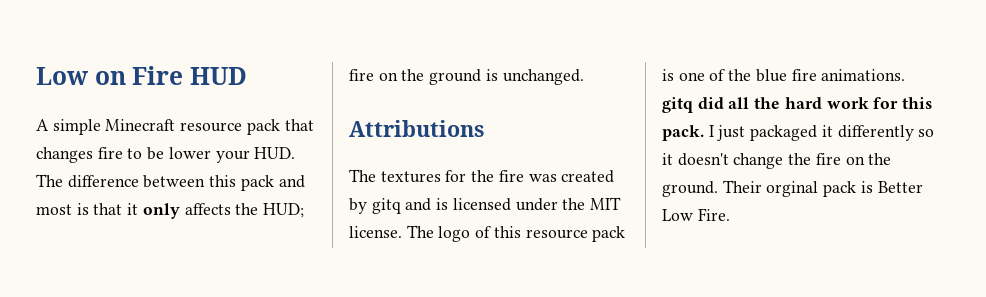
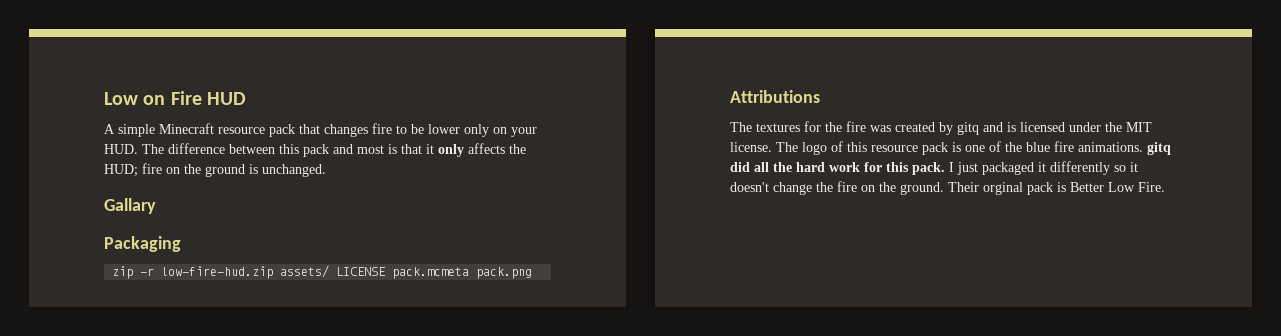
- A simple Minecraft resource pack that changes fire to be lower your HUD. The difference between this pack and most is that it only affects the HUD; fire on the ground is unchanged.
+ A simple Minecraft resource pack that changes fire to be lower only on your HUD. The difference between this pack and most is that it only affects the HUD; fire on the ground is unchanged.
+ Gallary
+ Packaging
+ zip -r low-fire-hud.zip assets/ LICENSE pack.mcmeta pack.png

